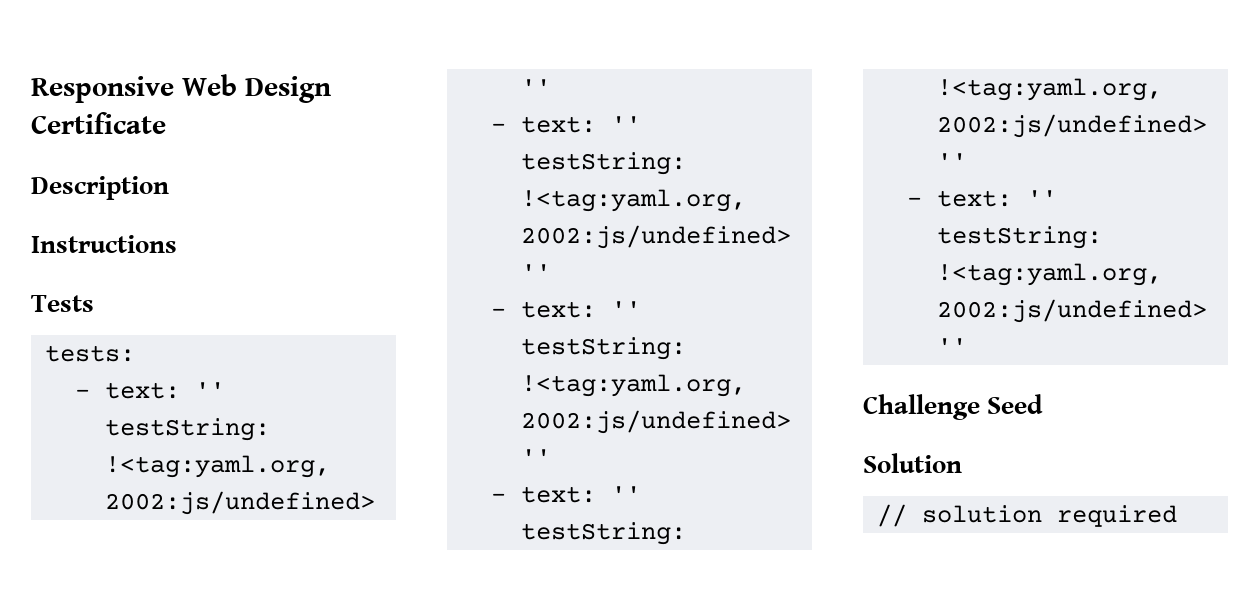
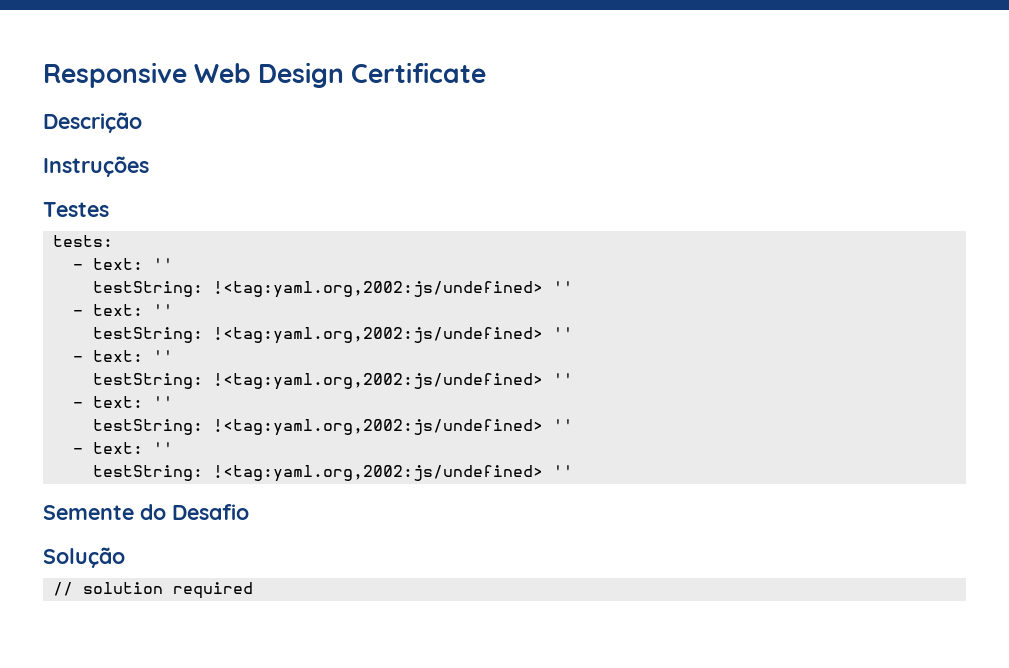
- Description
- Instructions
- Tests
+ Descrição
+ Instruções
+ Testes
- Challenge Seed
- Solution
+ Semente do Desafio
+ Solução

